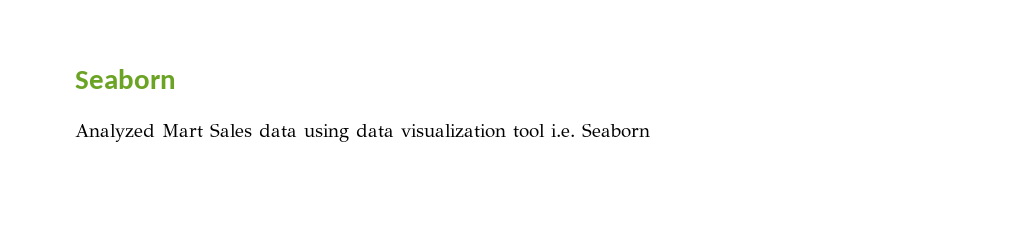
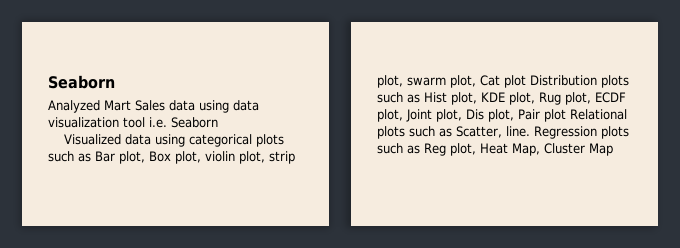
+ Visualized data using categorical plots such as Bar plot, Box plot, violin plot, strip plot, swarm plot, Cat plot Distribution plots such as Hist plot, KDE plot, Rug plot, ECDF plot, Joint plot, Dis plot, Pair plot Relational plots such as Scatter, line. Regression plots such as Reg plot, Heat Map, Cluster Map

